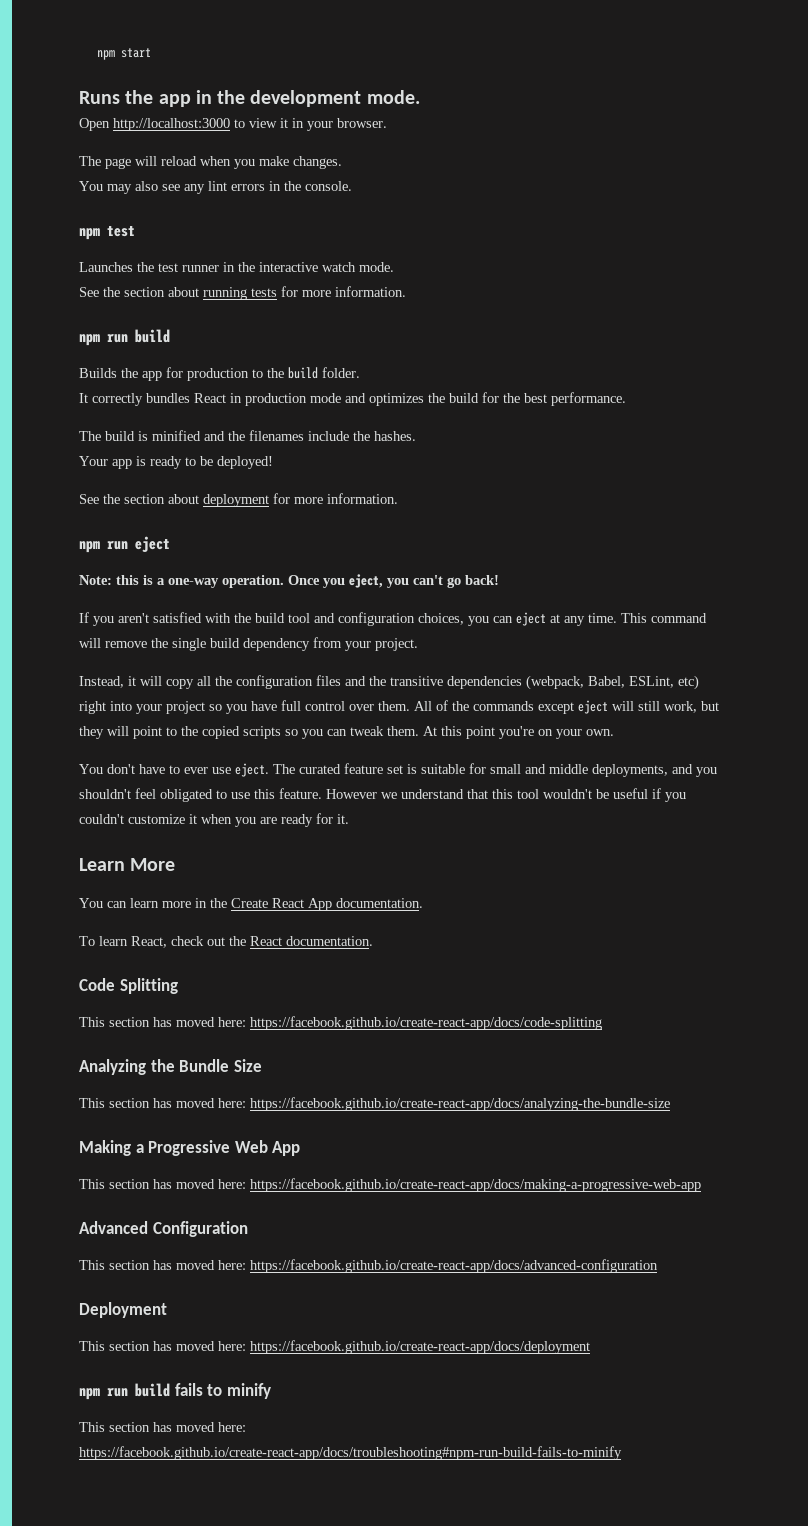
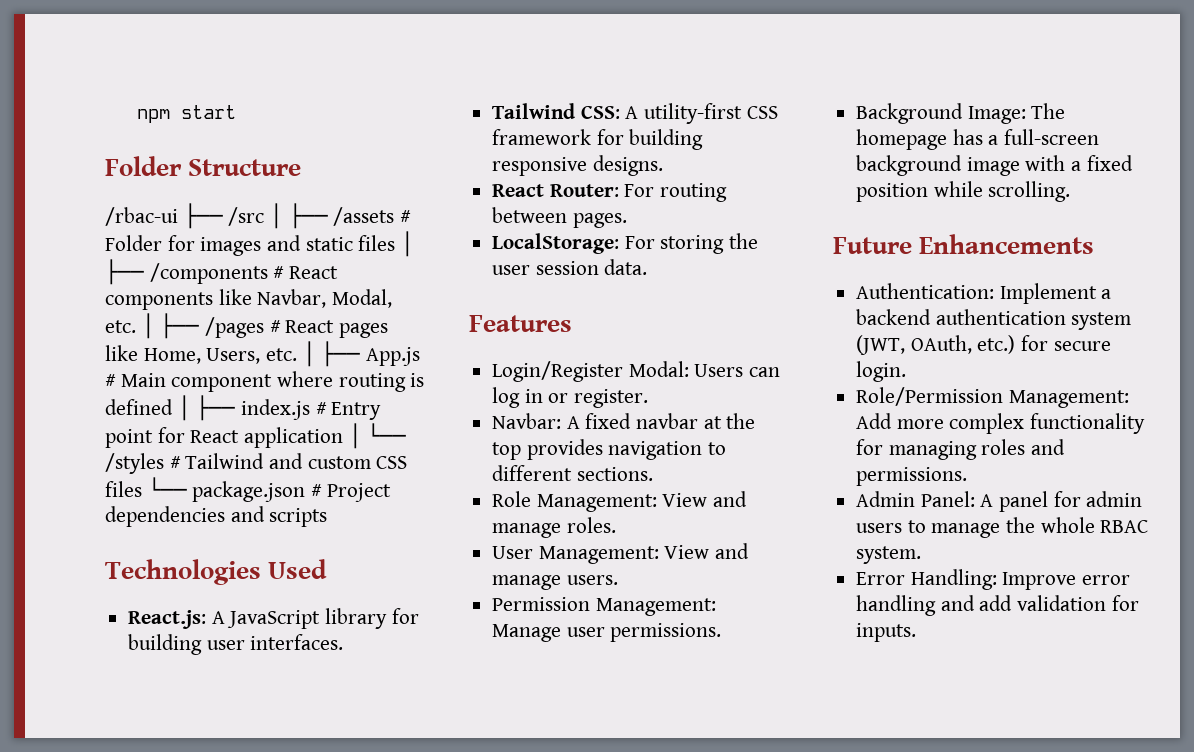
- Runs the app in the development mode.
- Open http://localhost:3000 to view it in your browser.
- The page will reload when you make changes.
- You may also see any lint errors in the console.
- npm test
- Launches the test runner in the interactive watch mode.
- See the section about running tests for more information.
- npm run build
- Builds the app for production to the build folder.
- It correctly bundles React in production mode and optimizes the build for the best performance.
- The build is minified and the filenames include the hashes.
- Your app is ready to be deployed!
- See the section about deployment for more information.
- npm run eject
- Note: this is a one-way operation. Once you eject, you can't go back!
- If you aren't satisfied with the build tool and configuration choices, you can eject at any time. This command will remove the single build dependency from your project.
- Instead, it will copy all the configuration files and the transitive dependencies (webpack, Babel, ESLint, etc) right into your project so you have full control over them. All of the commands except eject will still work, but they will point to the copied scripts so you can tweak them. At this point you're on your own.
- You don't have to ever use eject. The curated feature set is suitable for small and middle deployments, and you shouldn't feel obligated to use this feature. However we understand that this tool wouldn't be useful if you couldn't customize it when you are ready for it.
- Learn More
- You can learn more in the Create React App documentation.
- To learn React, check out the React documentation.
- Code Splitting
- This section has moved here: https://facebook.github.io/create-react-app/docs/code-splitting
- Analyzing the Bundle Size
- This section has moved here: https://facebook.github.io/create-react-app/docs/analyzing-the-bundle-size
- Making a Progressive Web App
- This section has moved here: https://facebook.github.io/create-react-app/docs/making-a-progressive-web-app
- Advanced Configuration
- This section has moved here: https://facebook.github.io/create-react-app/docs/advanced-configuration
- Deployment
- This section has moved here: https://facebook.github.io/create-react-app/docs/deployment
- npm run build fails to minify
- This section has moved here: https://facebook.github.io/create-react-app/docs/troubleshooting#npm-run-build-fails-to-minify
+ Folder Structure
+ /rbac-ui ├── /src │ ├── /assets # Folder for images and static files │ ├── /components # React components like Navbar, Modal, etc. │ ├── /pages # React pages like Home, Users, etc. │ ├── App.js # Main component where routing is defined │ ├── index.js # Entry point for React application │ └── /styles # Tailwind and custom CSS files └── package.json # Project dependencies and scripts
+ Technologies Used
+ React.js: A JavaScript library for building user interfaces.
+ Tailwind CSS: A utility-first CSS framework for building responsive designs.
+ React Router: For routing between pages.
+ LocalStorage: For storing the user session data.
+ Features
+ Login/Register Modal: Users can log in or register.
+ Navbar: A fixed navbar at the top provides navigation to different sections.
+ Role Management: View and manage roles.
+ User Management: View and manage users.
+ Permission Management: Manage user permissions.
+ Background Image: The homepage has a full-screen background image with a fixed position while scrolling.
+ Future Enhancements
+ Authentication: Implement a backend authentication system (JWT, OAuth, etc.) for secure login.
+ Role/Permission Management: Add more complex functionality for managing roles and permissions.
+ Admin Panel: A panel for admin users to manage the whole RBAC system.
+ Error Handling: Improve error handling and add validation for inputs.

